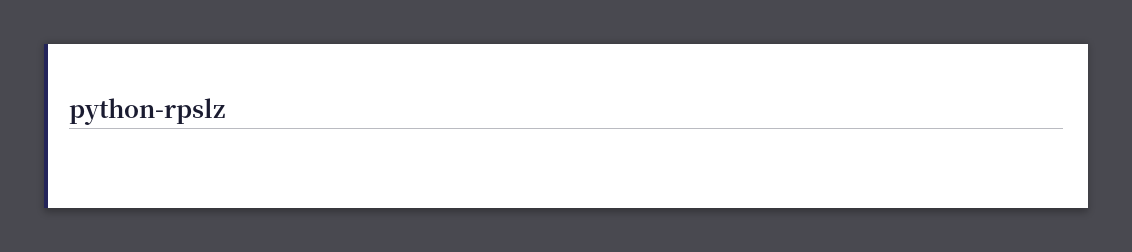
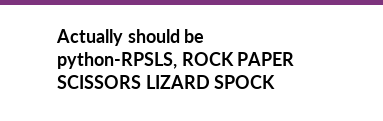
- python-rpslz
+ Actually should be python-RPSLS, ROCK PAPER SCISSORS LIZARD SPOCK

